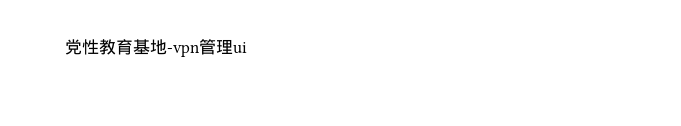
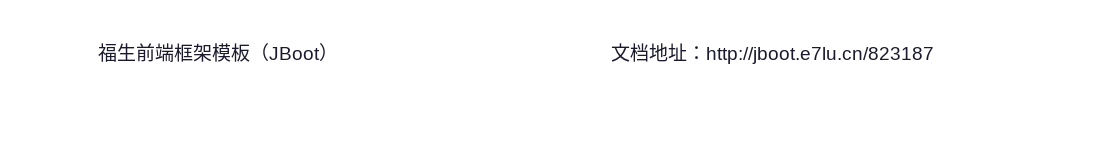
- 党性教育基地-vpn管理ui
+ 福生前端框架模板（JBoot）
+ 文档地址：http://jboot.e7lu.cn/823187

